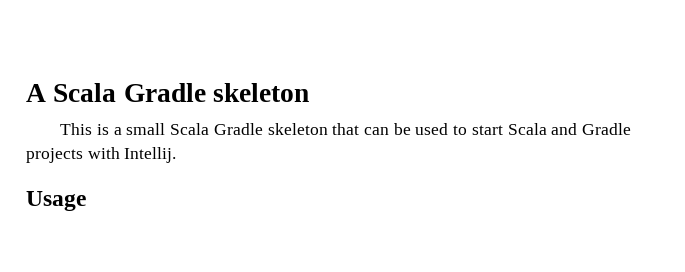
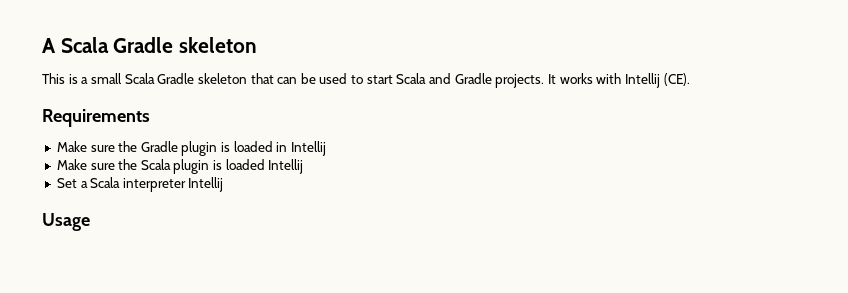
- This is a small Scala Gradle skeleton that can be used to start Scala and Gradle projects with Intellij.
+ This is a small Scala Gradle skeleton that can be used to start Scala and Gradle projects. It works with Intellij (CE).
+ Requirements
+ Make sure the Gradle plugin is loaded in Intellij
+ Make sure the Scala plugin is loaded Intellij
+ Set a Scala interpreter Intellij

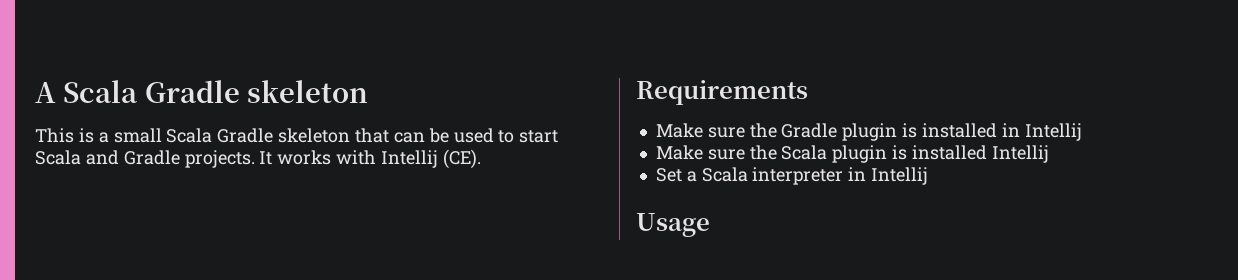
- Make sure the Gradle plugin is loaded in Intellij
+ Make sure the Gradle plugin is installed in Intellij
- Make sure the Scala plugin is loaded Intellij
+ Make sure the Scala plugin is installed Intellij
- Set a Scala interpreter Intellij
+ Set a Scala interpreter in Intellij

